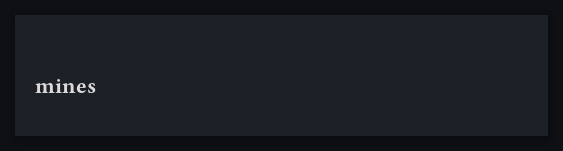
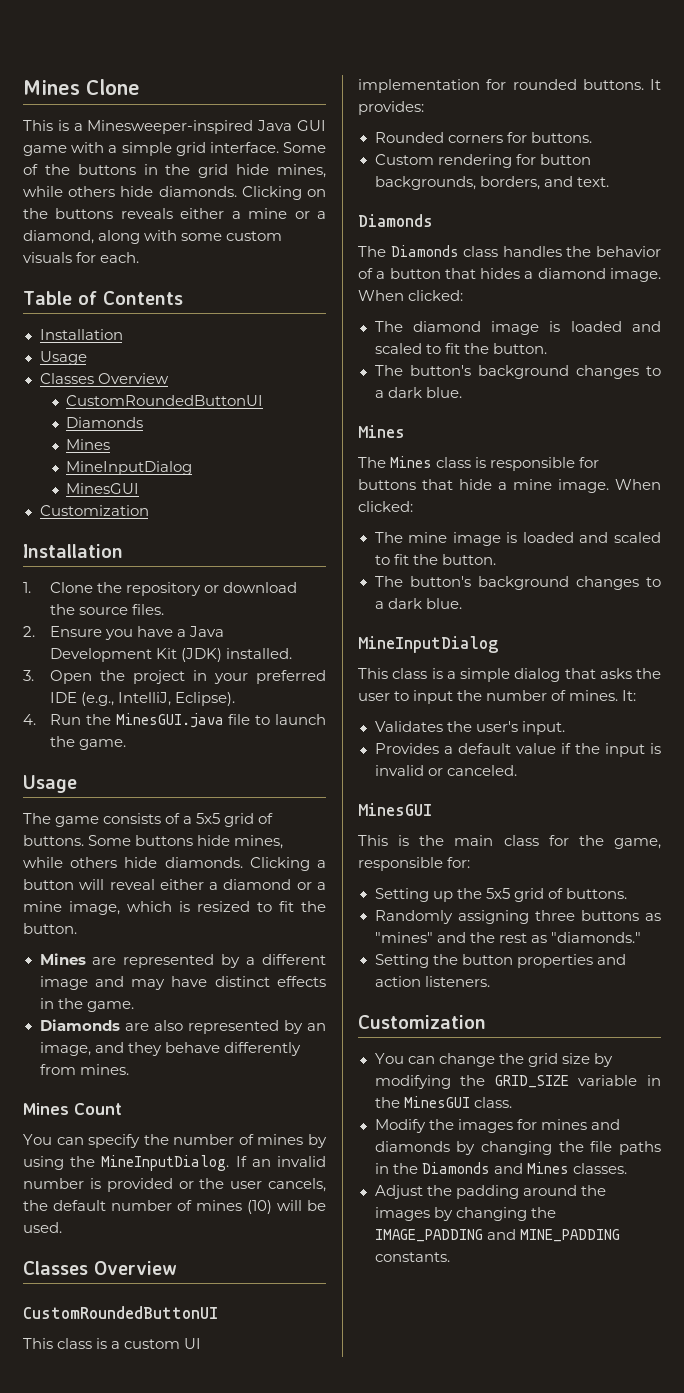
- mines
+ Mines Clone
+ This is a Minesweeper-inspired Java GUI game with a simple grid interface. Some of the buttons in the grid hide mines, while others hide diamonds. Clicking on the buttons reveals either a mine or a diamond, along with some custom visuals for each.
+ Table of Contents
+ Installation
+ Usage
+ Classes Overview
+ CustomRoundedButtonUI
+ Diamonds
+ Mines
+ MineInputDialog
+ MinesGUI
+ Customization
+ Installation
+ 1. Clone the repository or download the source files.
+ 2. Ensure you have a Java Development Kit (JDK) installed.
+ 3. Open the project in your preferred IDE (e.g., IntelliJ, Eclipse).
+ 4. Run the MinesGUI.java file to launch the game.
+ Usage
+ The game consists of a 5x5 grid of buttons. Some buttons hide mines, while others hide diamonds. Clicking a button will reveal either a diamond or a mine image, which is resized to fit the button.
+ Mines are represented by a different image and may have distinct effects in the game.
+ Diamonds are also represented by an image, and they behave differently from mines.
+ Mines Count
+ You can specify the number of mines by using the MineInputDialog. If an invalid number is provided or the user cancels, the default number of mines (10) will be used.
+ Classes Overview
+ CustomRoundedButtonUI
+ This class is a custom UI implementation for rounded buttons. It provides:
+ Rounded corners for buttons.
+ Custom rendering for button backgrounds, borders, and text.
+ Diamonds
+ The Diamonds class handles the behavior of a button that hides a diamond image. When clicked:
+ The diamond image is loaded and scaled to fit the button.
+ The button's background changes to a dark blue.
+ Mines
+ The Mines class is responsible for buttons that hide a mine image. When clicked:
+ The mine image is loaded and scaled to fit the button.
+ The button's background changes to a dark blue.
+ MineInputDialog
+ This class is a simple dialog that asks the user to input the number of mines. It:
+ Validates the user's input.
+ Provides a default value if the input is invalid or canceled.
+ MinesGUI
+ This is the main class for the game, responsible for:
+ Setting up the 5x5 grid of buttons.
+ Randomly assigning three buttons as "mines" and the rest as "diamonds."
+ Setting the button properties and action listeners.
+ Customization
+ You can change the grid size by modifying the GRID_SIZE variable in the MinesGUI class.
+ Modify the images for mines and diamonds by changing the file paths in the Diamonds and Mines classes.
+ Adjust the padding around the images by changing the IMAGE_PADDING and MINE_PADDING constants.

